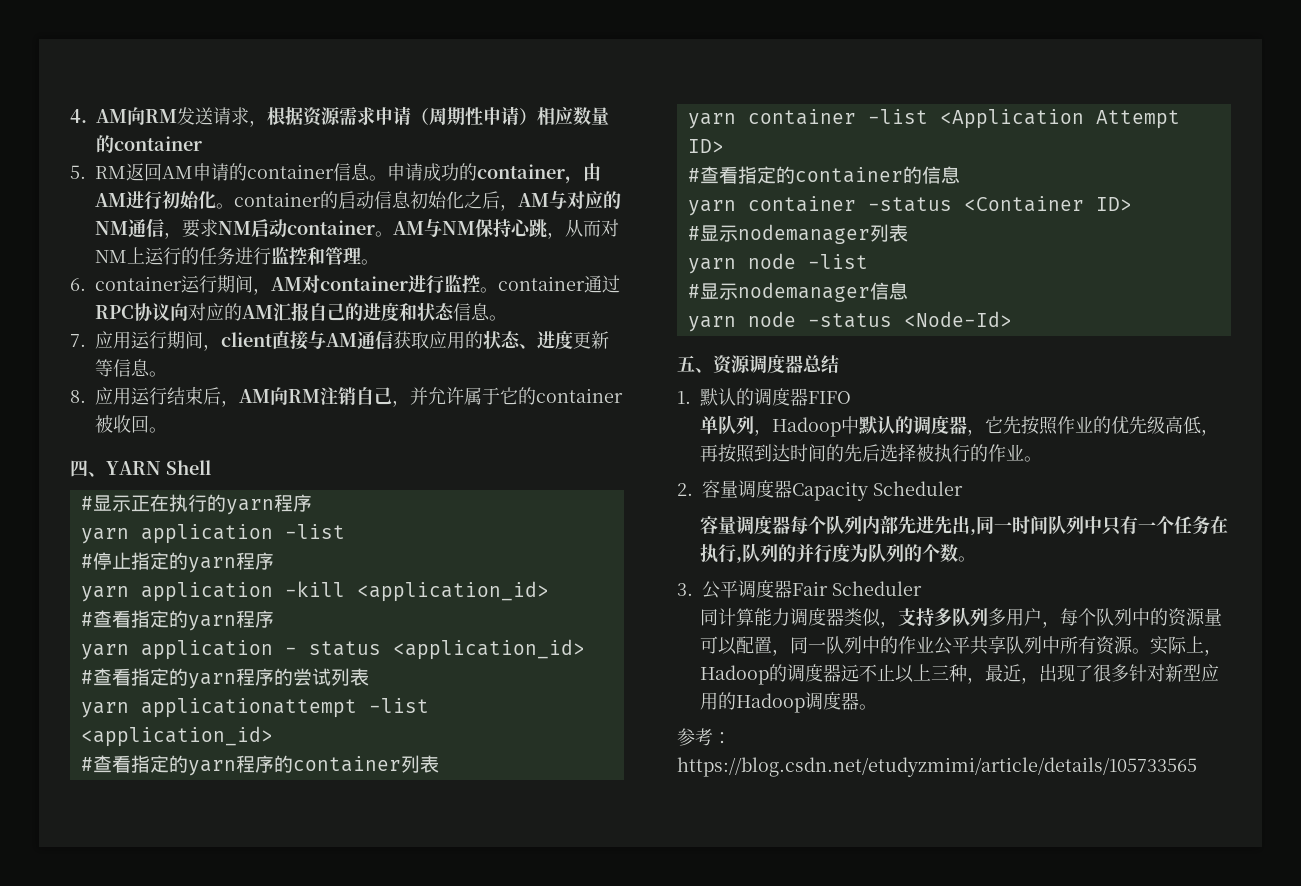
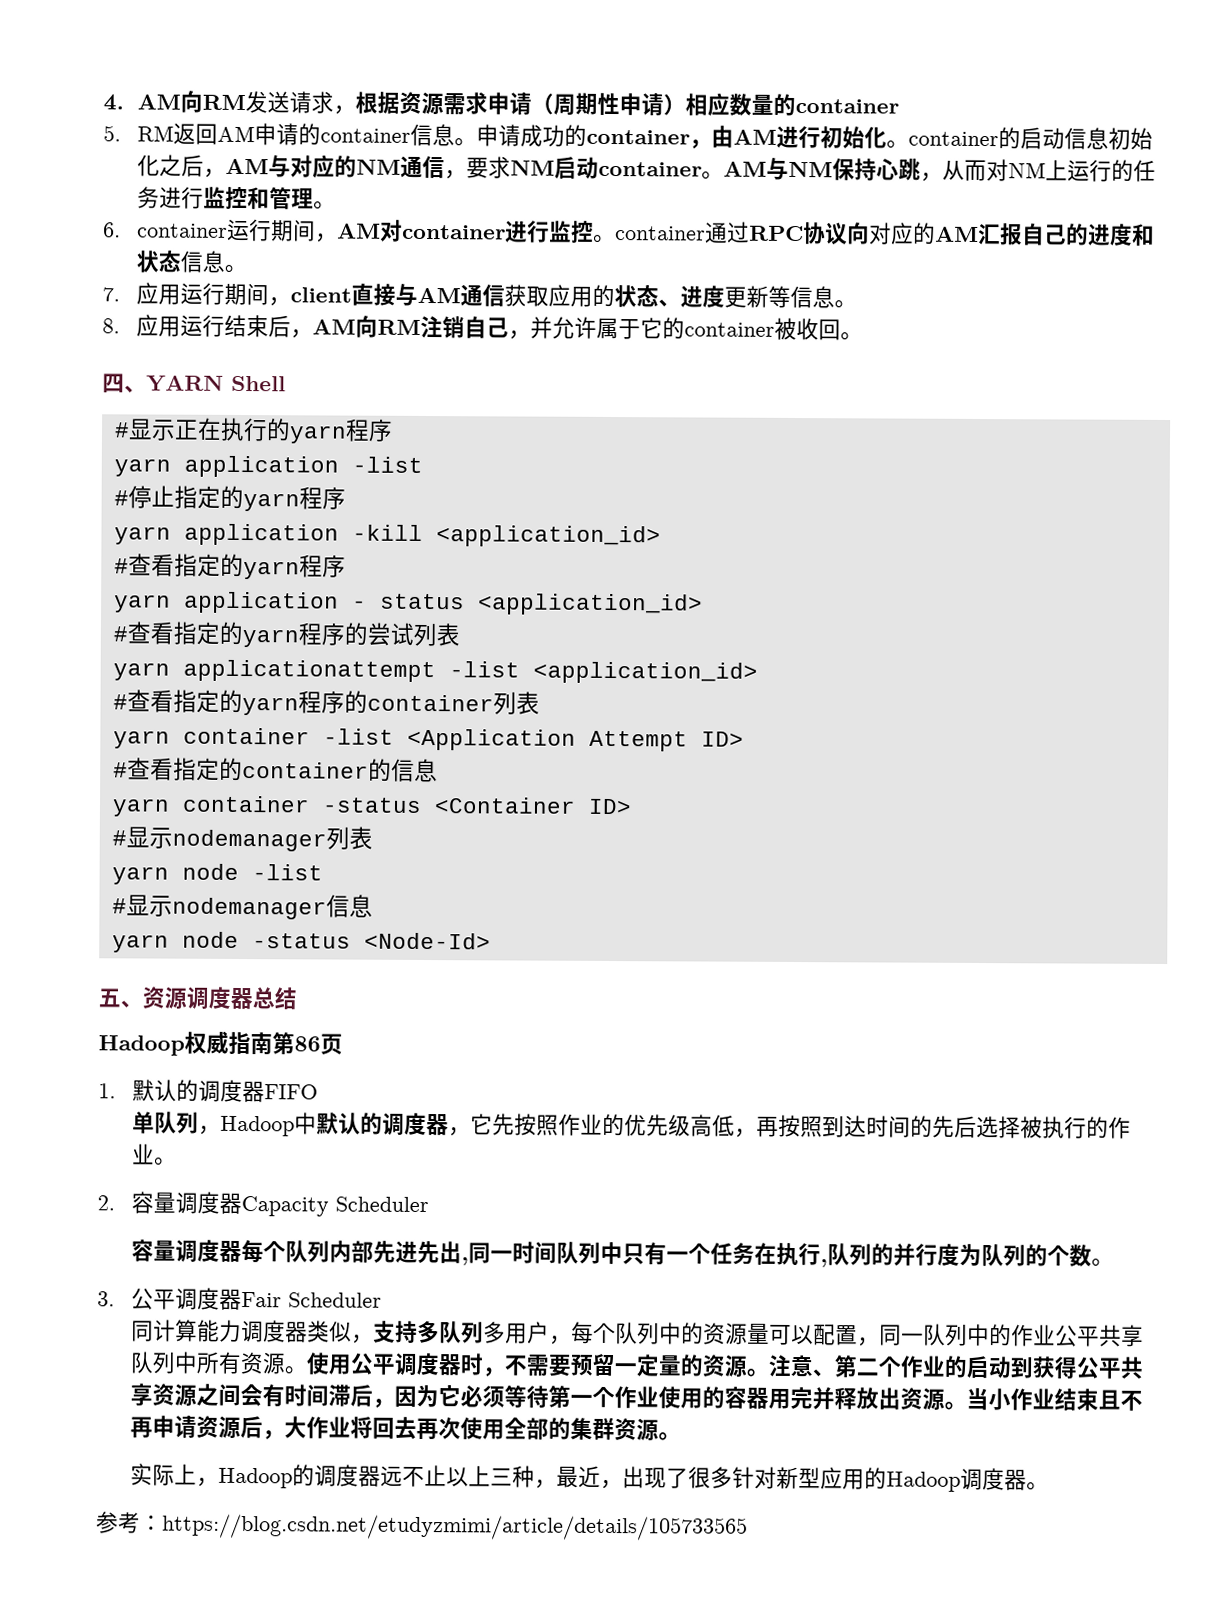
+ Hadoop权威指南第86页
- 同计算能力调度器类似，支持多队列多用户，每个队列中的资源量可以配置，同一队列中的作业公平共享队列中所有资源。实际上，Hadoop的调度器远不止以上三种，最近，出现了很多针对新型应用的Hadoop调度器。
+ 同计算能力调度器类似，支持多队列多用户，每个队列中的资源量可以配置，同一队列中的作业公平共享队列中所有资源。使用公平调度器时，不需要预留一定量的资源。注意、第二个作业的启动到获得公平共享资源之间会有时间滞后，因为它必须等待第一个作业使用的容器用完并释放出资源。当小作业结束且不再申请资源后，大作业将回去再次使用全部的集群资源。
+ 实际上，Hadoop的调度器远不止以上三种，最近，出现了很多针对新型应用的Hadoop调度器。

